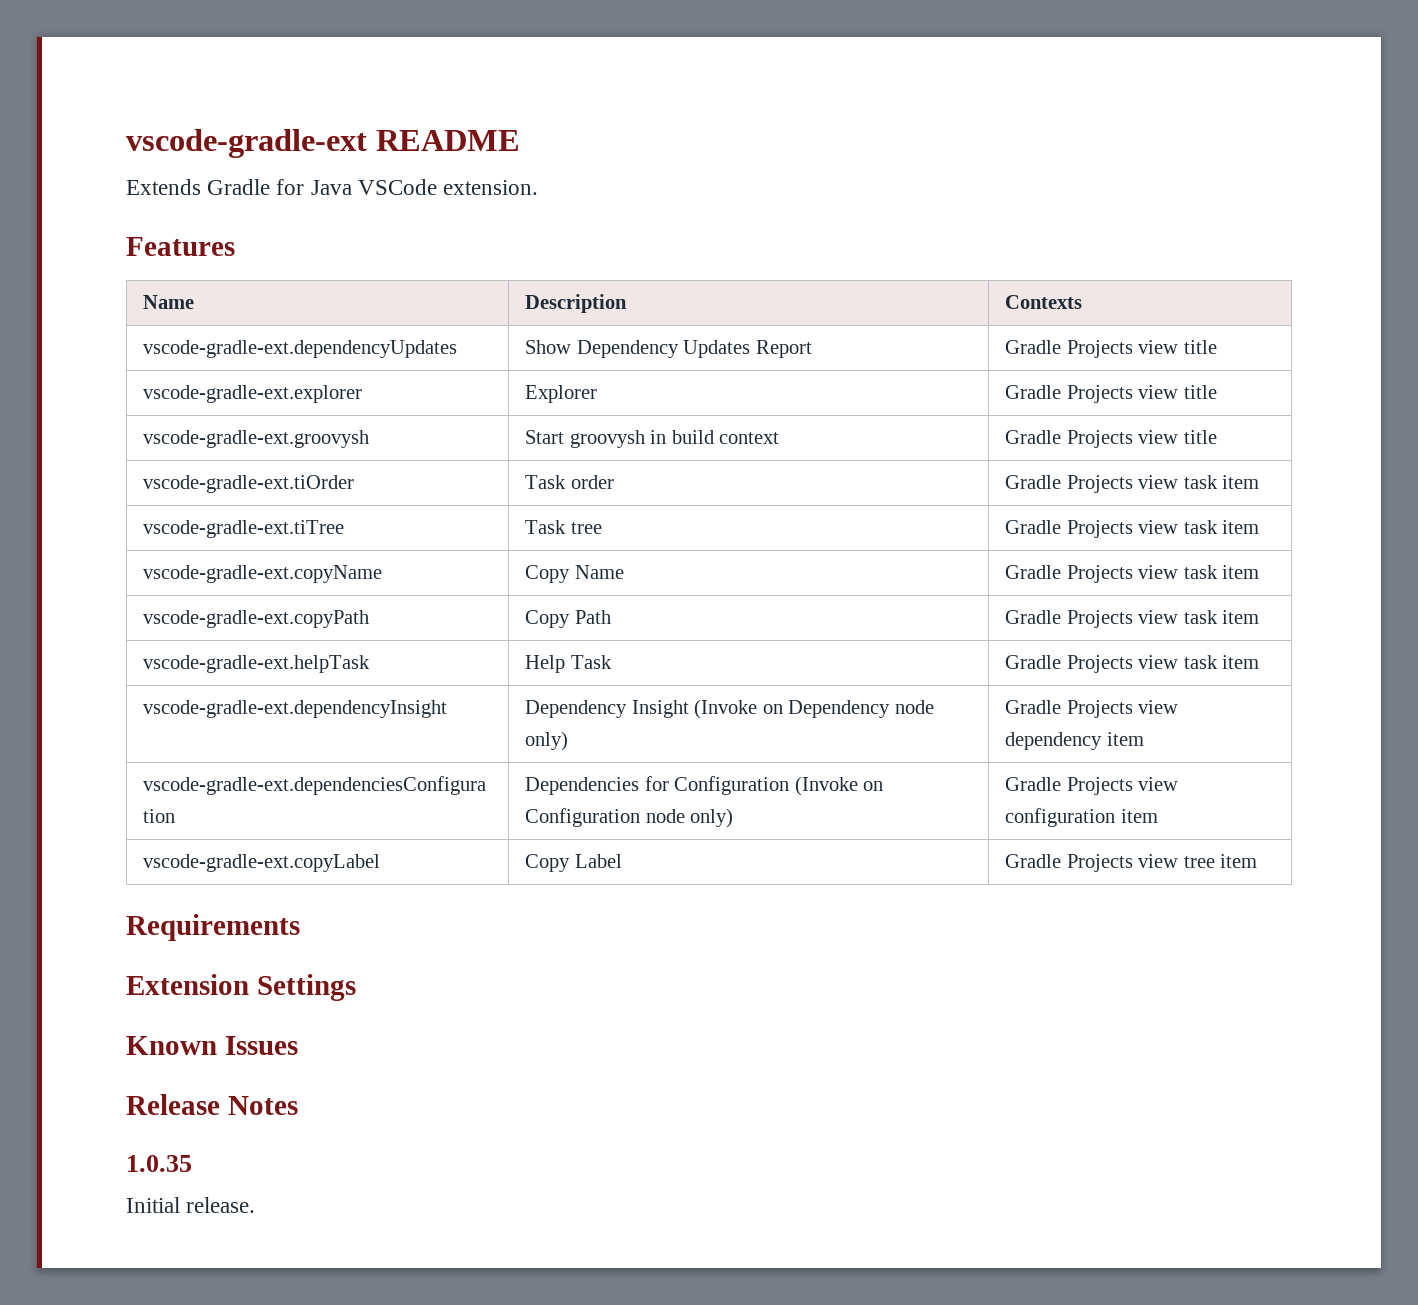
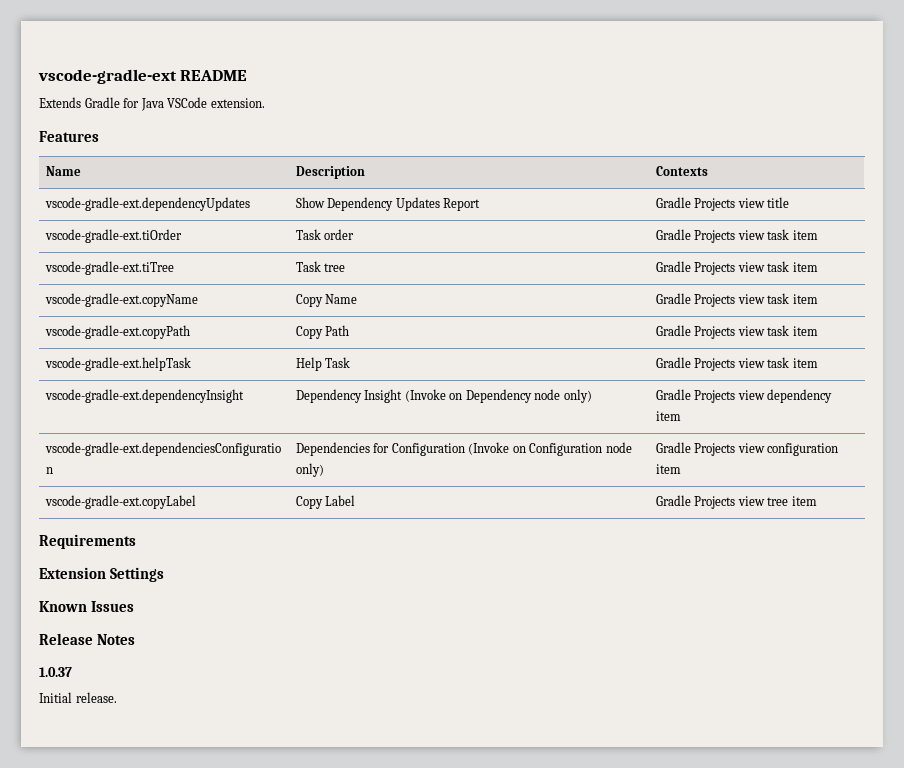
- vscode-gradle-ext.explorer | Explorer | Gradle Projects view title
- vscode-gradle-ext.groovysh | Start groovysh in build context | Gradle Projects view title
- 1.0.35
+ 1.0.37

